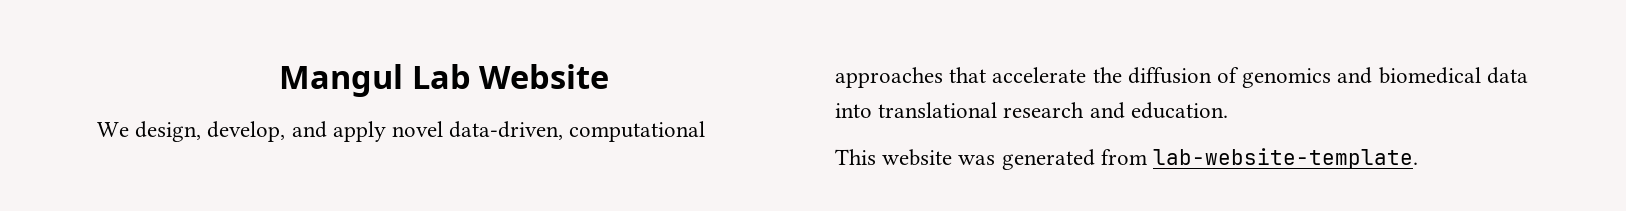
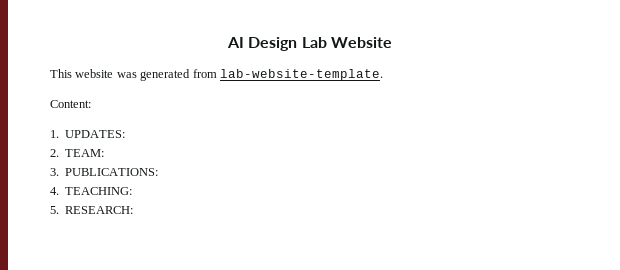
- Mangul Lab Website
+ AI Design Lab Website
- We design, develop, and apply novel data-driven, computational approaches that accelerate the diffusion of genomics and biomedical data into translational research and education.
+ Content:
+ 1. UPDATES:
+ 2. TEAM:
+ 3. PUBLICATIONS:
+ 4. TEACHING:
+ 5. RESEARCH:

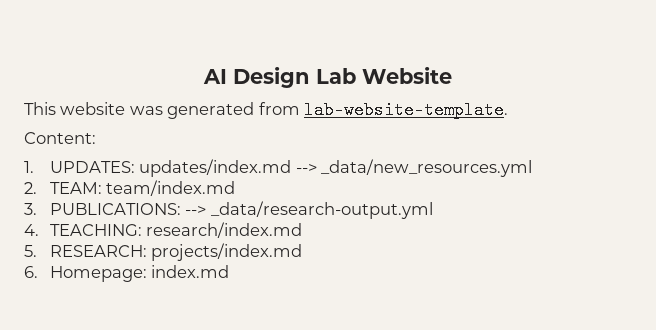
- 1. UPDATES:
+ 1. UPDATES: updates/index.md --> _data/new_resources.yml
- 2. TEAM:
+ 2. TEAM: team/index.md
- 3. PUBLICATIONS:
+ 3. PUBLICATIONS: --> _data/research-output.yml
- 4. TEACHING:
+ 4. TEACHING: research/index.md
- 5. RESEARCH:
+ 5. RESEARCH: projects/index.md
+ 6. Homepage: index.md

